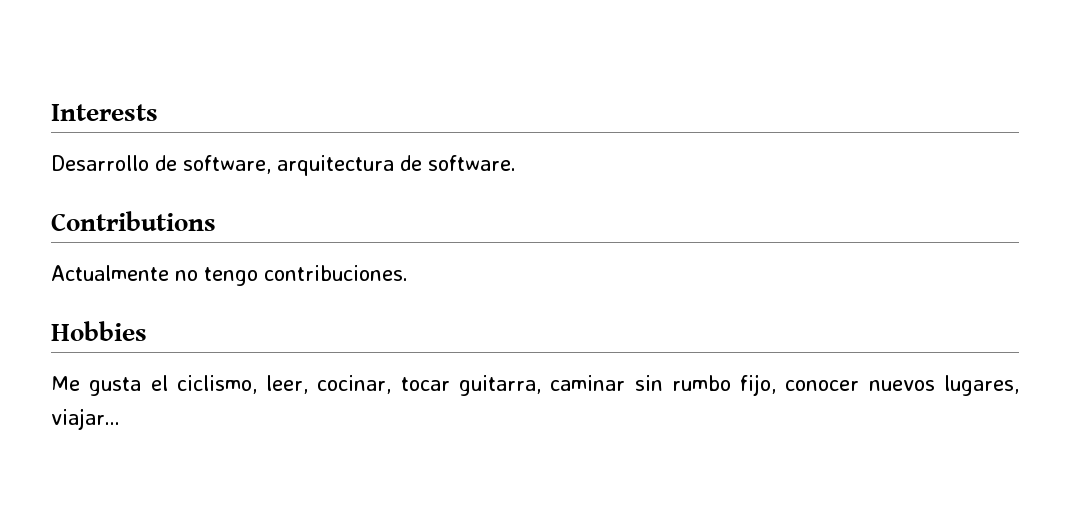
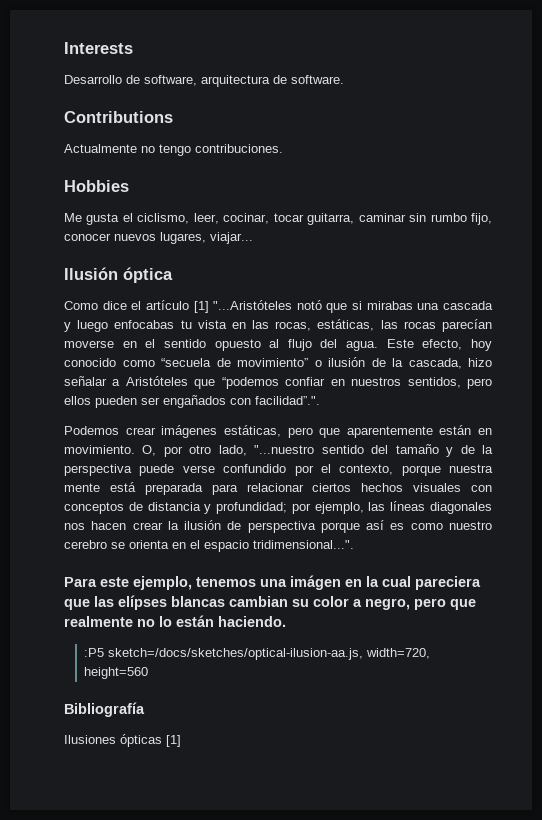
+ Ilusión óptica
+ Como dice el artículo [1] "...Aristóteles notó que si mirabas una cascada y luego enfocabas tu vista en las rocas, estáticas, las rocas parecían moverse en el sentido opuesto al flujo del agua. Este efecto, hoy conocido como “secuela de movimiento” o ilusión de la cascada, hizo señalar a Aristóteles que “podemos confiar en nuestros sentidos, pero ellos pueden ser engañados con facilidad”.".
+ Podemos crear imágenes estáticas, pero que aparentemente están en movimiento. O, por otro lado, "...nuestro sentido del tamaño y de la perspectiva puede verse confundido por el contexto, porque nuestra mente está preparada para relacionar ciertos hechos visuales con conceptos de distancia y profundidad; por ejemplo, las líneas diagonales nos hacen crear la ilusión de perspectiva porque así es como nuestro cerebro se orienta en el espacio tridimensional...".
+ Para este ejemplo, tenemos una imágen en la cual pareciera que las elípses blancas cambian su color a negro, pero que realmente no lo están haciendo.
+ :P5 sketch=/docs/sketches/optical-ilusion-aa.js, width=720, height=560
+ Bibliografía
+ Ilusiones ópticas [1]

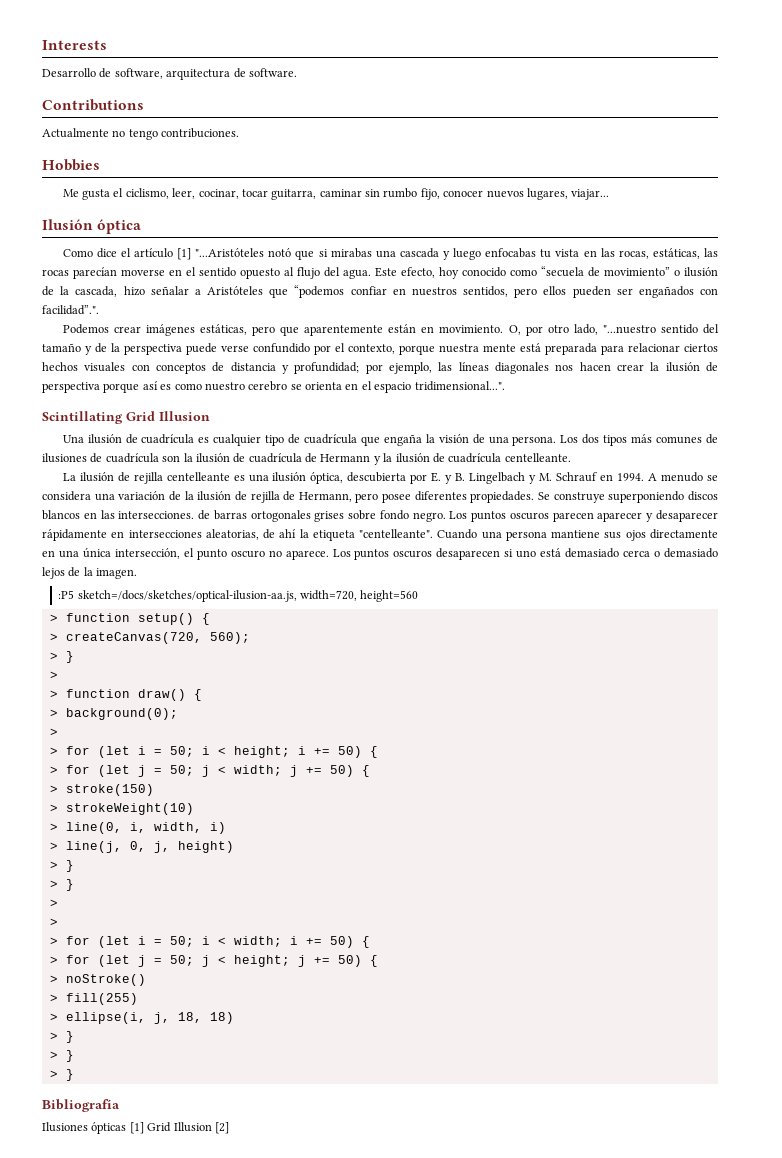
- Para este ejemplo, tenemos una imágen en la cual pareciera que las elípses blancas cambian su color a negro, pero que realmente no lo están haciendo.
+ Scintillating Grid Illusion
+ Una ilusión de cuadrícula es cualquier tipo de cuadrícula que engaña la visión de una persona. Los dos tipos más comunes de ilusiones de cuadrícula son la ilusión de cuadrícula de Hermann y la ilusión de cuadrícula centelleante.
+ La ilusión de rejilla centelleante es una ilusión óptica, descubierta por E. y B. Lingelbach y M. Schrauf en 1994. A menudo se considera una variación de la ilusión de rejilla de Hermann, pero posee diferentes propiedades. Se construye superponiendo discos blancos en las intersecciones. de barras ortogonales grises sobre fondo negro. Los puntos oscuros parecen aparecer y desaparecer rápidamente en intersecciones aleatorias, de ahí la etiqueta "centelleante". Cuando una persona mantiene sus ojos directamente en una única intersección, el punto oscuro no aparece. Los puntos oscuros desaparecen si uno está demasiado cerca o demasiado lejos de la imagen.
  :P5 sketch=/docs/sketches/optical-ilusion-aa.js, width=720, height=560
+ > function setup() {
+ > createCanvas(720, 560);
+ > }
+ >
+ > function draw() {
+ > background(0);
+ >
+ > for (let i = 50; i < height; i += 50) {
+ > for (let j = 50; j < width; j += 50) {
+ > stroke(150)
+ > strokeWeight(10)
+ > line(0, i, width, i)
+ > line(j, 0, j, height)
+ > }
+ > }
+ >
+ >
+ > for (let i = 50; i < width; i += 50) {
+ > for (let j = 50; j < height; j += 50) {
+ > noStroke()
+ > fill(255)
+ > ellipse(i, j, 18, 18)
+ > }
+ > }
+ > }
- Ilusiones ópticas [1]
+ Ilusiones ópticas [1] Grid Illusion [2]

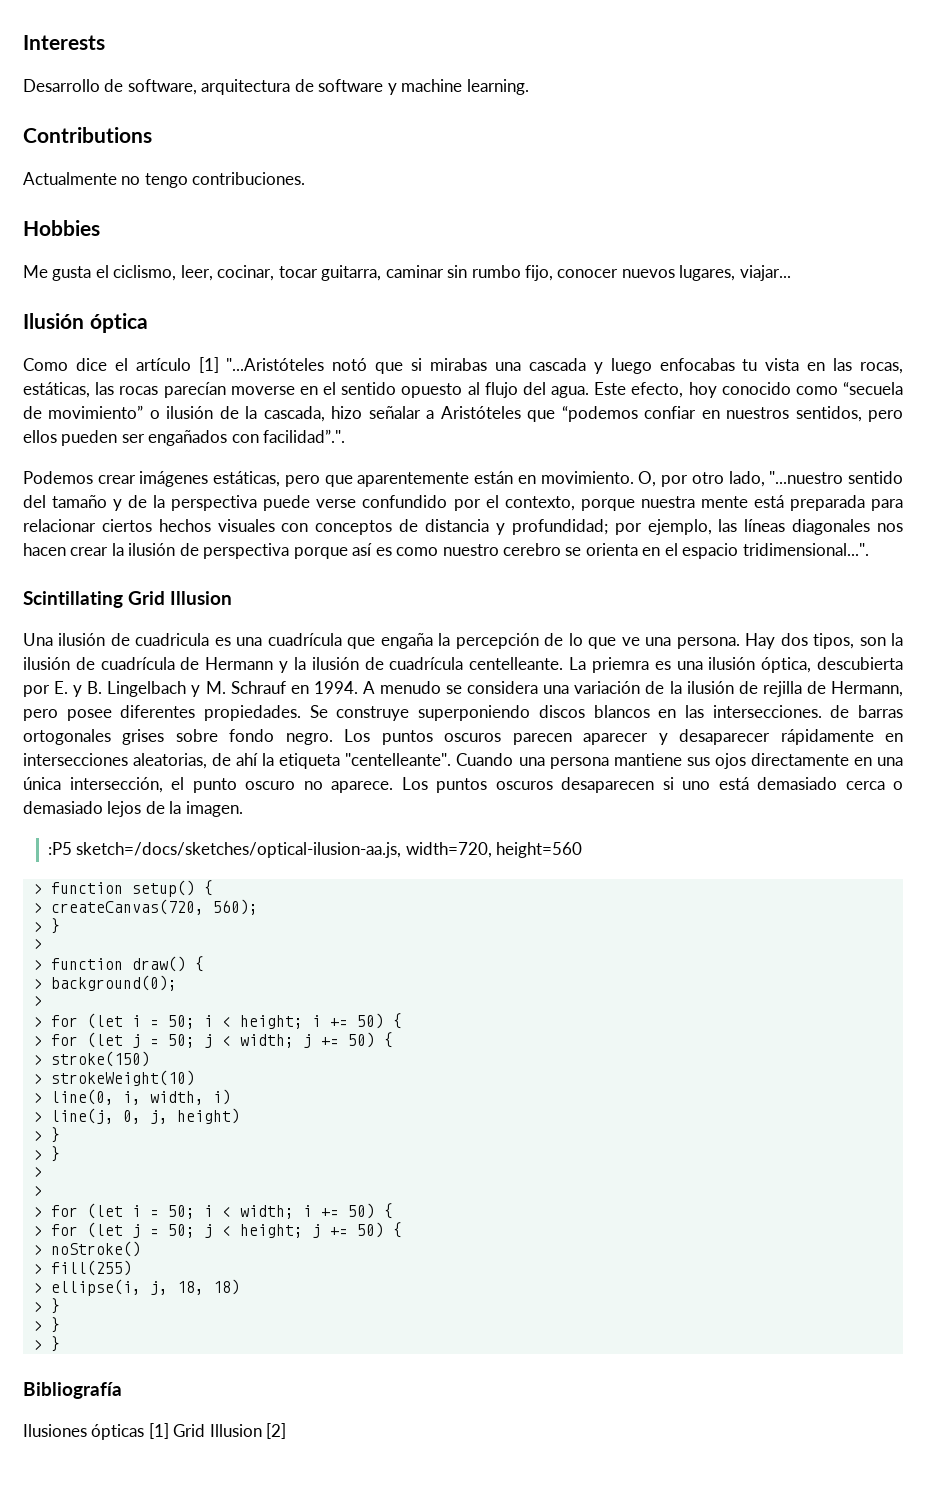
- Desarrollo de software, arquitectura de software.
+ Desarrollo de software, arquitectura de software y machine learning.
- Una ilusión de cuadrícula es cualquier tipo de cuadrícula que engaña la visión de una persona. Los dos tipos más comunes de ilusiones de cuadrícula son la ilusión de cuadrícula de Hermann y la ilusión de cuadrícula centelleante.
- La ilusión de rejilla centelleante es una ilusión óptica, descubierta por E. y B. Lingelbach y M. Schrauf en 1994.
+ Una ilusión de cuadricula es una cuadrícula que engaña la percepción de lo que ve una persona. Hay dos tipos, son la ilusión de cuadrícula de Hermann y la ilusión de cuadrícula centelleante. La priemra es una ilusión óptica, descubierta por E. y B. Lingelbach y M. Schrauf en 1994.

